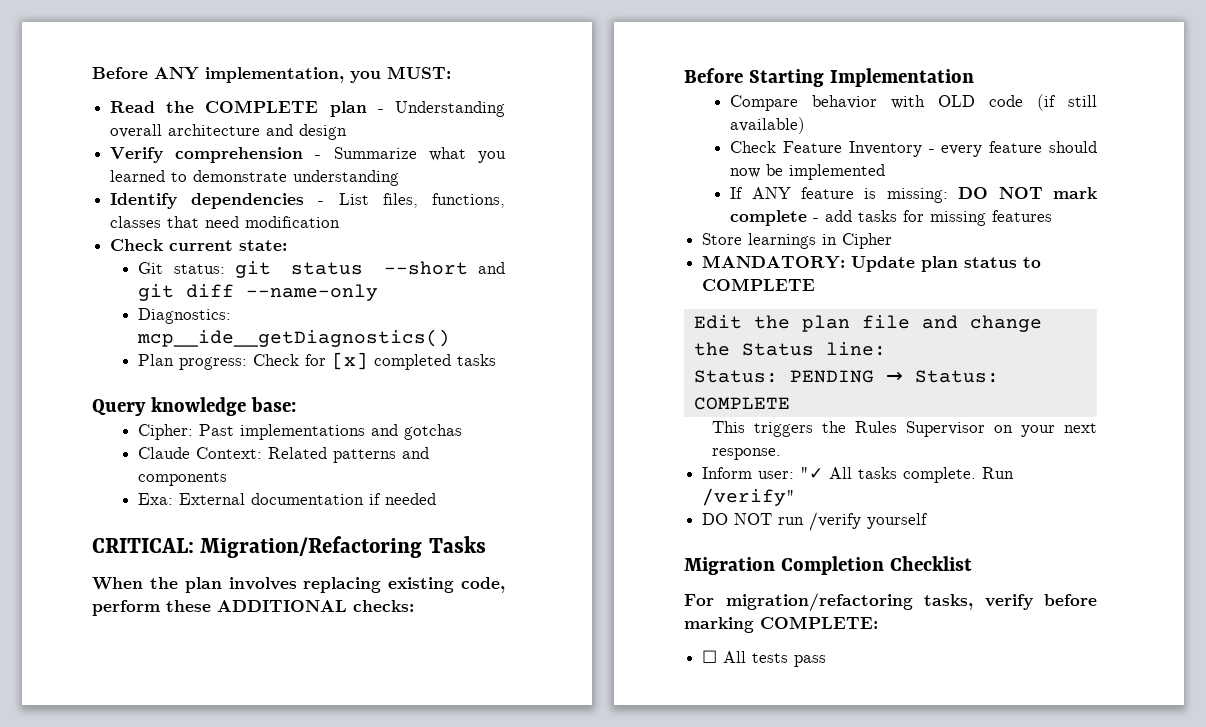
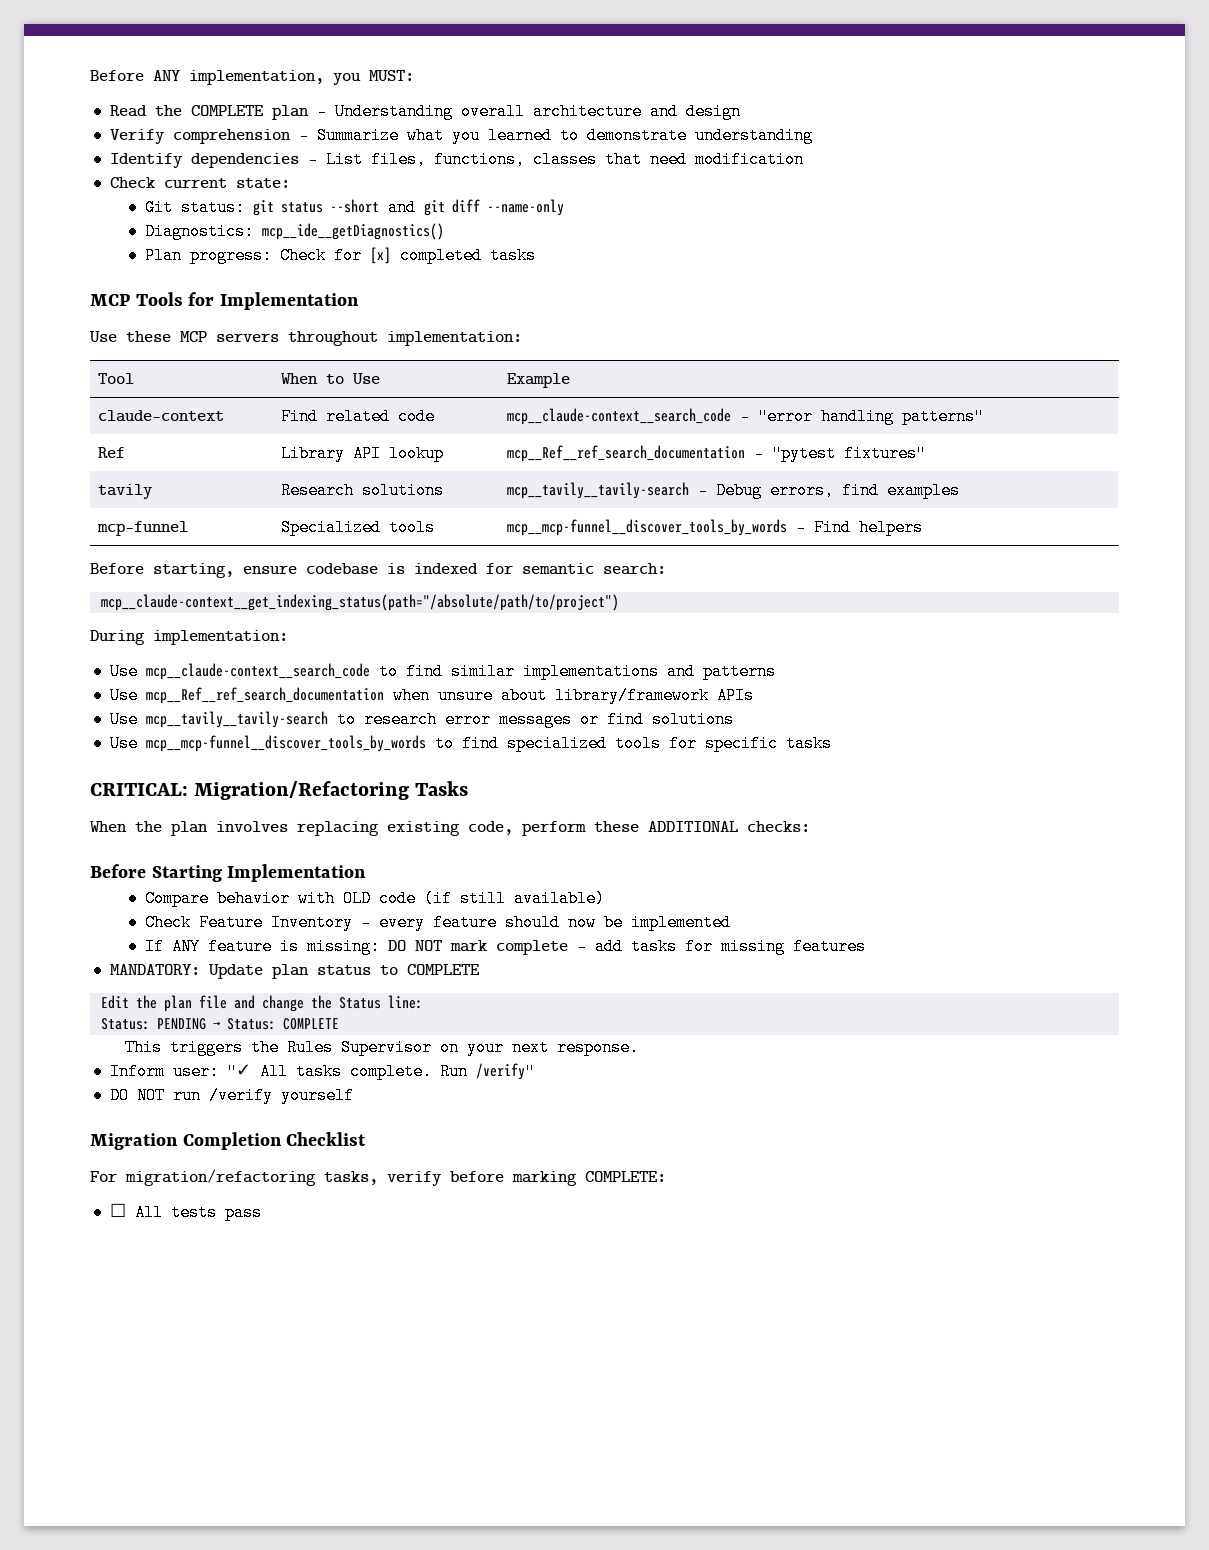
- Query knowledge base:
- Cipher: Past implementations and gotchas
- Claude Context: Related patterns and components
- Exa: External documentation if needed
+ MCP Tools for Implementation
+ Use these MCP servers throughout implementation:
+ Tool | When to Use | Example
+ claude-context | Find related code | mcp__claude-context__search_code - "error handling patterns"
+ Ref | Library API lookup | mcp__Ref__ref_search_documentation - "pytest fixtures"
+ tavily | Research solutions | mcp__tavily__tavily-search - Debug errors, find examples
+ mcp-funnel | Specialized tools | mcp__mcp-funnel__discover_tools_by_words - Find helpers
+ Before starting, ensure codebase is indexed for semantic search:
+ mcp__claude-context__get_indexing_status(path="/absolute/path/to/project")
+ During implementation:
+ Use mcp__claude-context__search_code to find similar implementations and patterns
+ Use mcp__Ref__ref_search_documentation when unsure about library/framework APIs
+ Use mcp__tavily__tavily-search to research error messages or find solutions
+ Use mcp__mcp-funnel__discover_tools_by_words to find specialized tools for specific tasks
- Store learnings in Cipher

